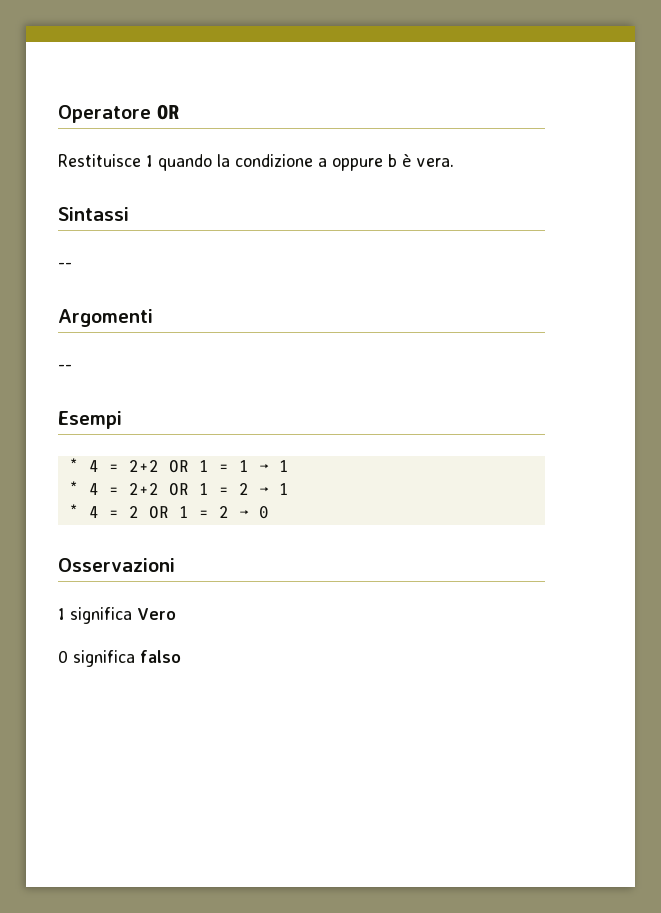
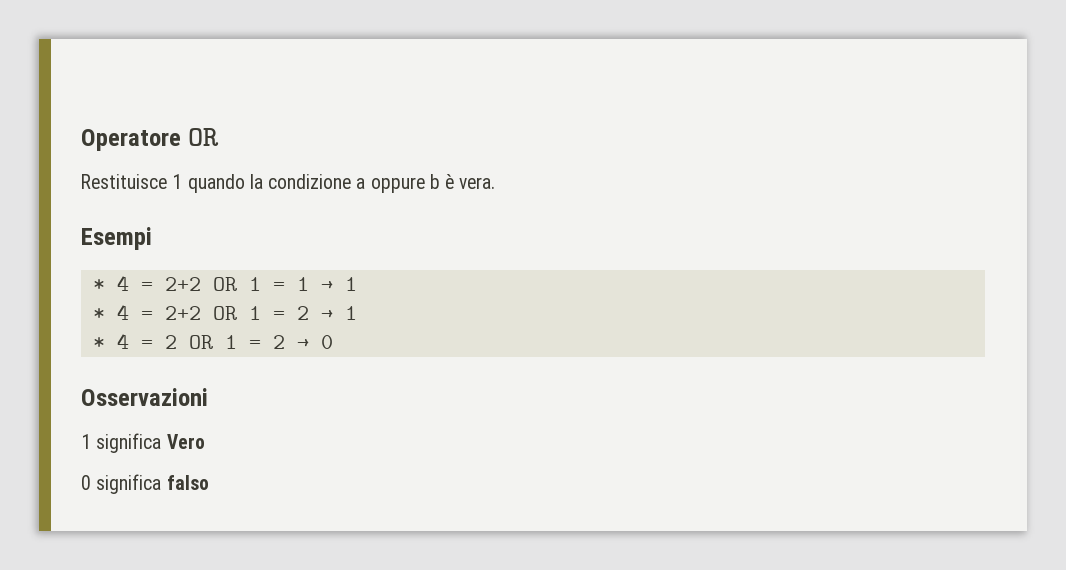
- Sintassi
- --
- Argomenti
- --

